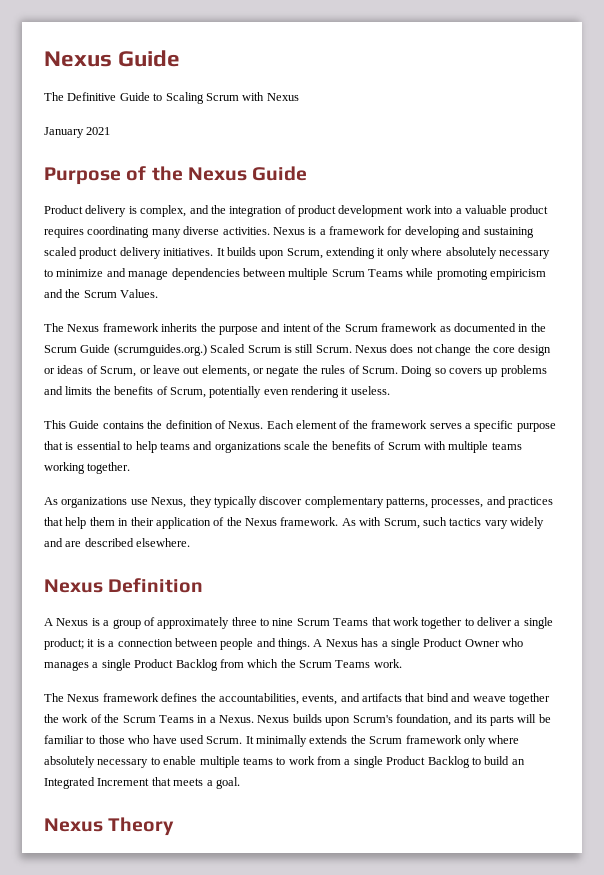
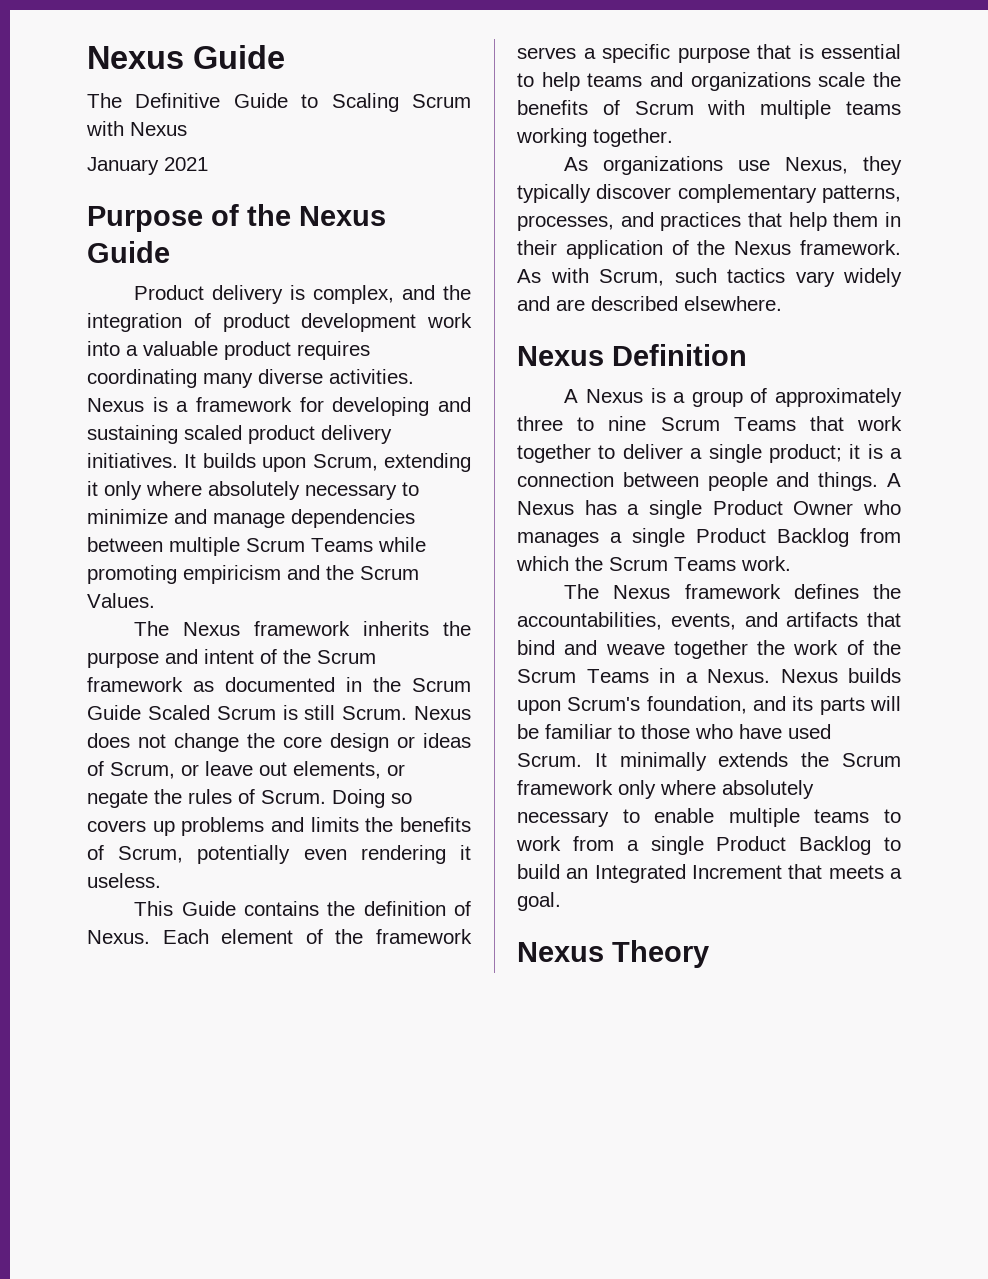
- The Nexus framework inherits the purpose and intent of the Scrum framework as documented in the Scrum Guide (scrumguides.org.) Scaled Scrum is still Scrum.
+ The Nexus framework inherits the purpose and intent of the Scrum framework as documented in the Scrum Guide Scaled Scrum is still Scrum.

